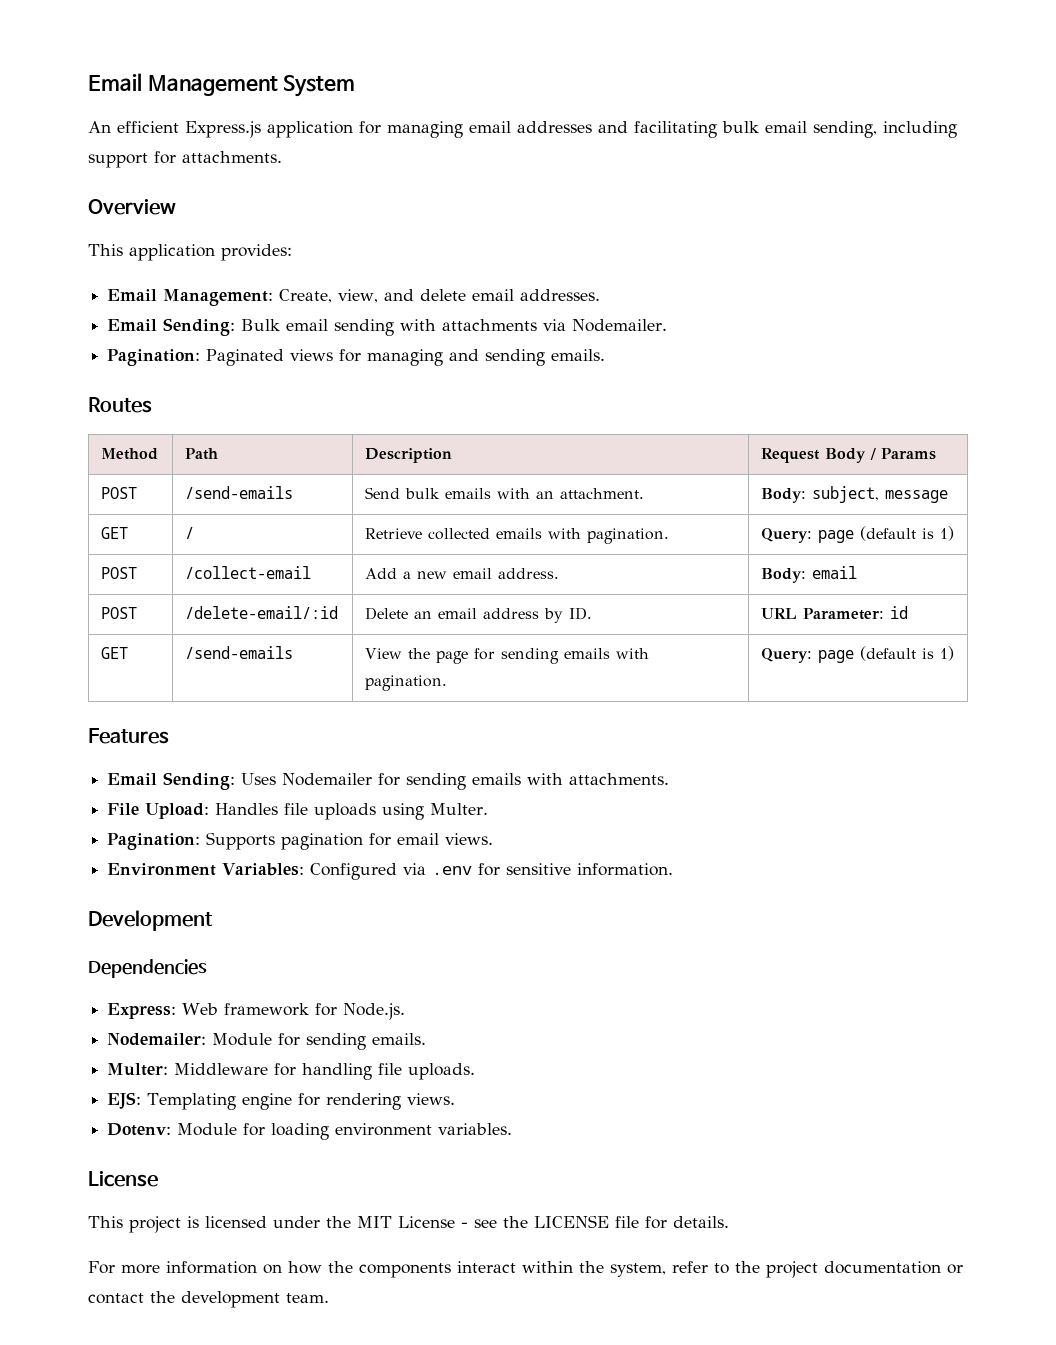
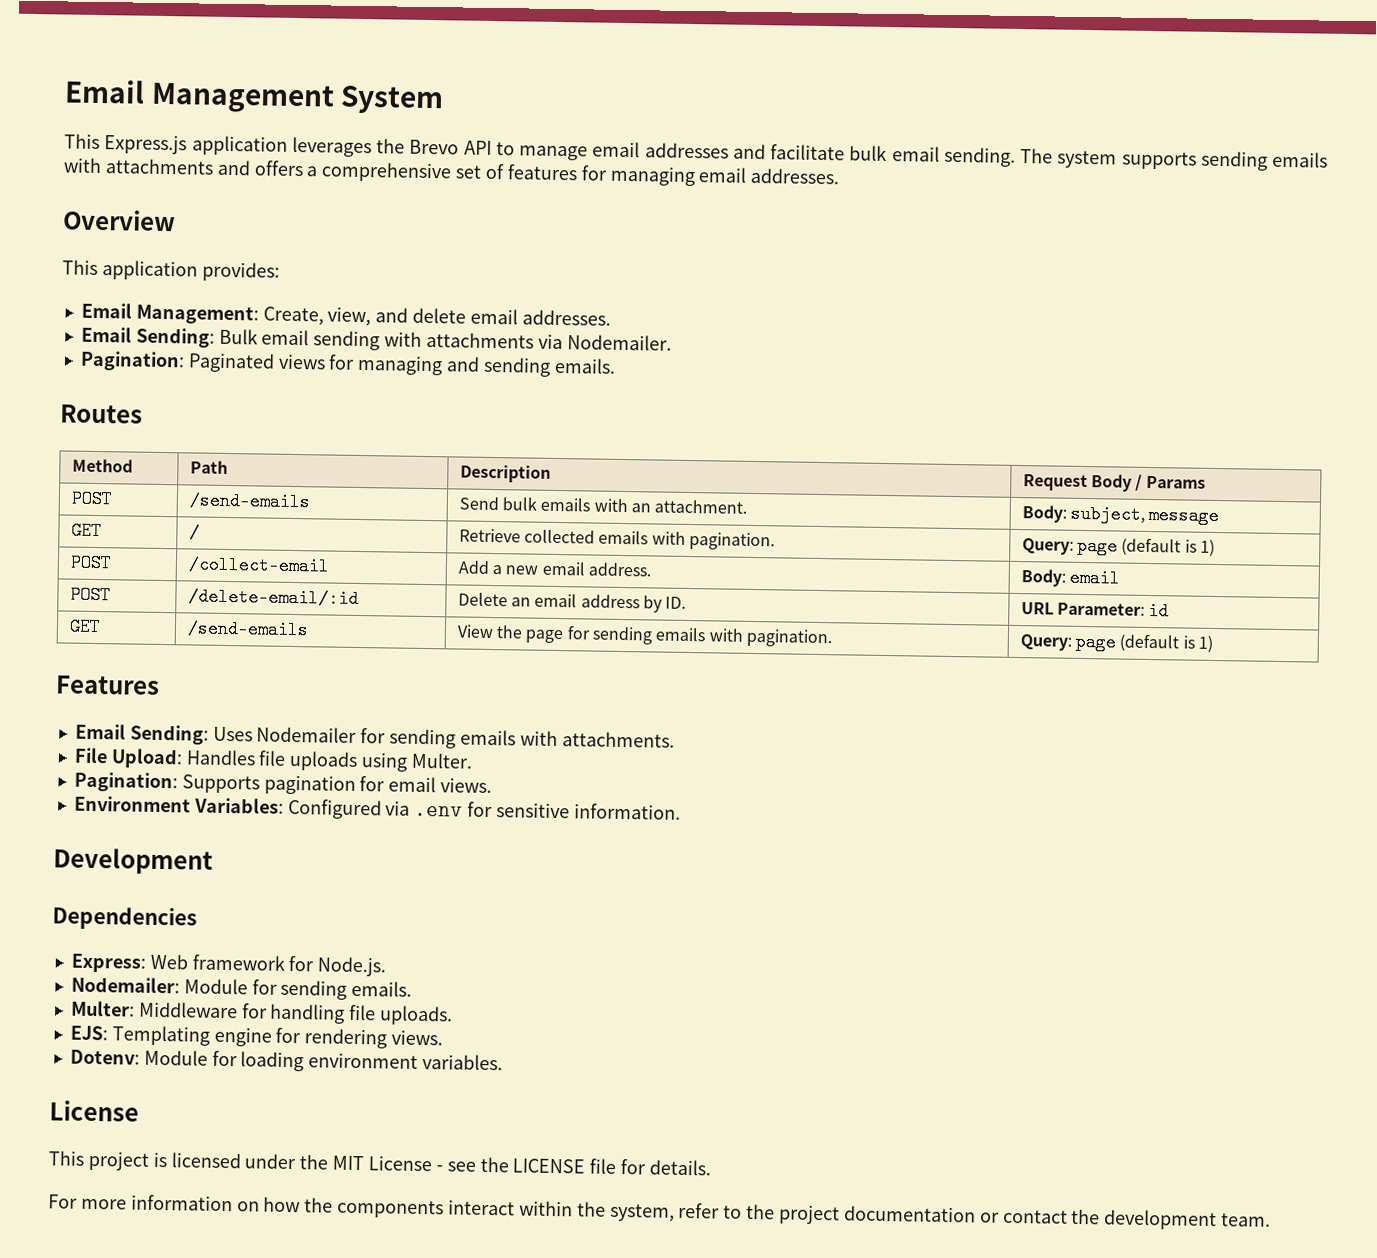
- An efficient Express.js application for managing email addresses and facilitating bulk email sending, including support for attachments.
+ This Express.js application leverages the Brevo API to manage email addresses and facilitate bulk email sending. The system supports sending emails with attachments and offers a comprehensive set of features for managing email addresses.

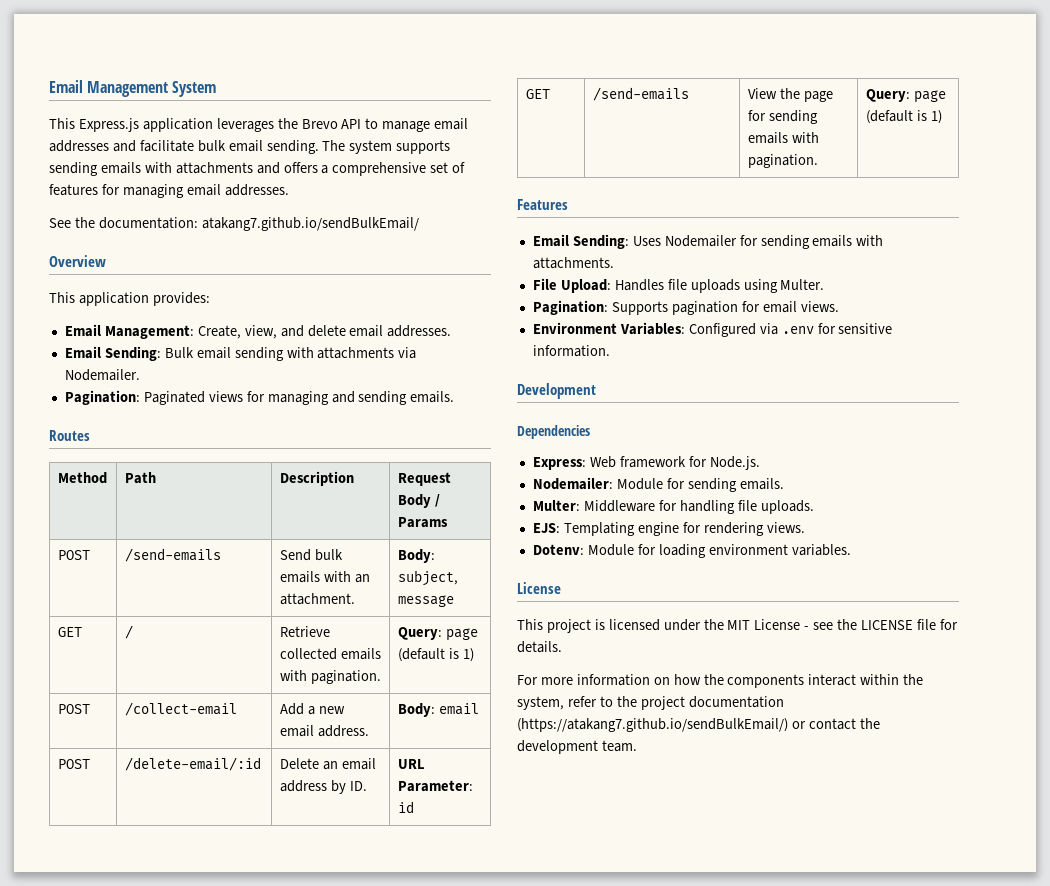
+ See the documentation: atakang7.github.io/sendBulkEmail/
- For more information on how the components interact within the system, refer to the project documentation or contact the development team.
+ For more information on how the components interact within the system, refer to the project documentation (https://atakang7.github.io/sendBulkEmail/) or contact the development team.

